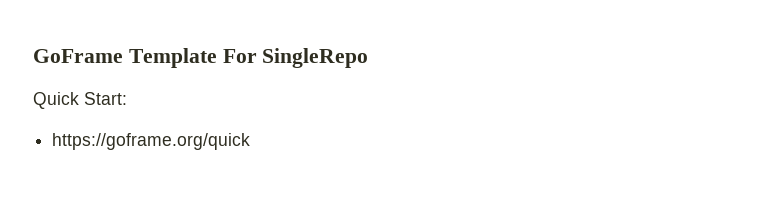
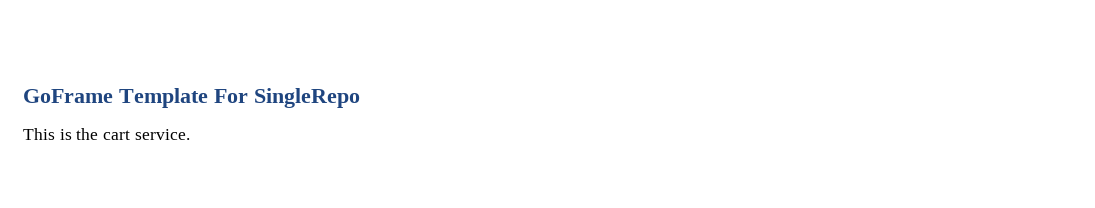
- Quick Start:
- https://goframe.org/quick
+ This is the cart service.

